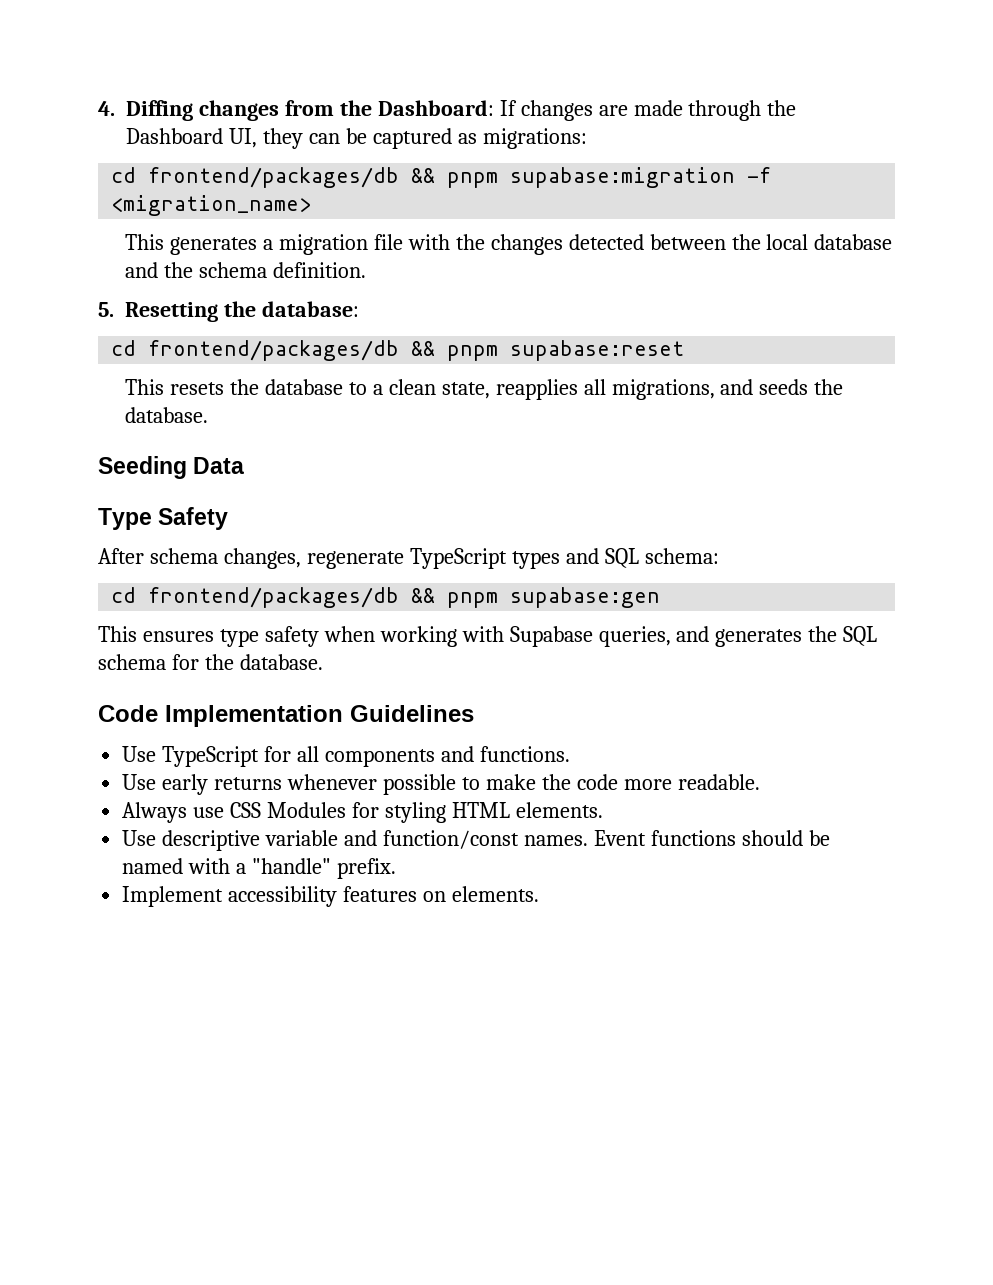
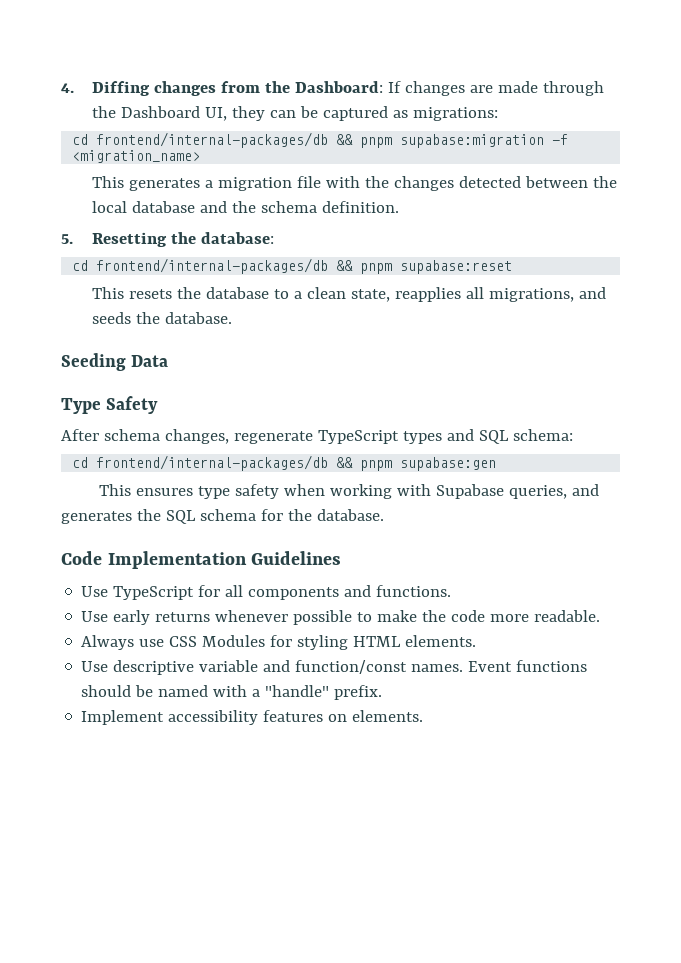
- cd frontend/packages/db && pnpm supabase:migration -f <migration_name>
+ cd frontend/internal-packages/db && pnpm supabase:migration -f <migration_name>
- cd frontend/packages/db && pnpm supabase:reset
+ cd frontend/internal-packages/db && pnpm supabase:reset
- cd frontend/packages/db && pnpm supabase:gen
+ cd frontend/internal-packages/db && pnpm supabase:gen

